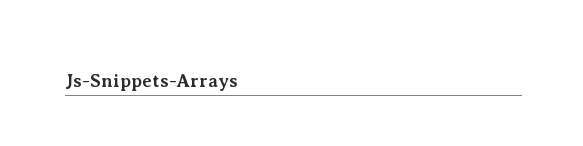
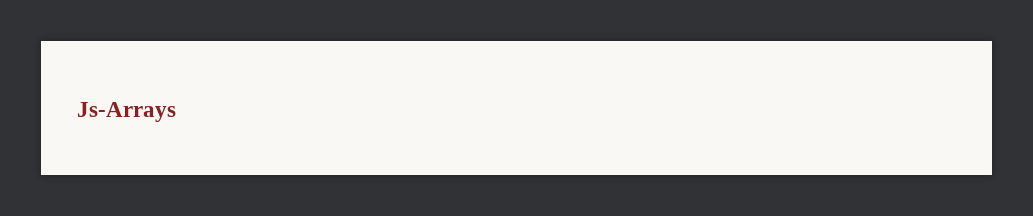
- Js-Snippets-Arrays
+ Js-Arrays

